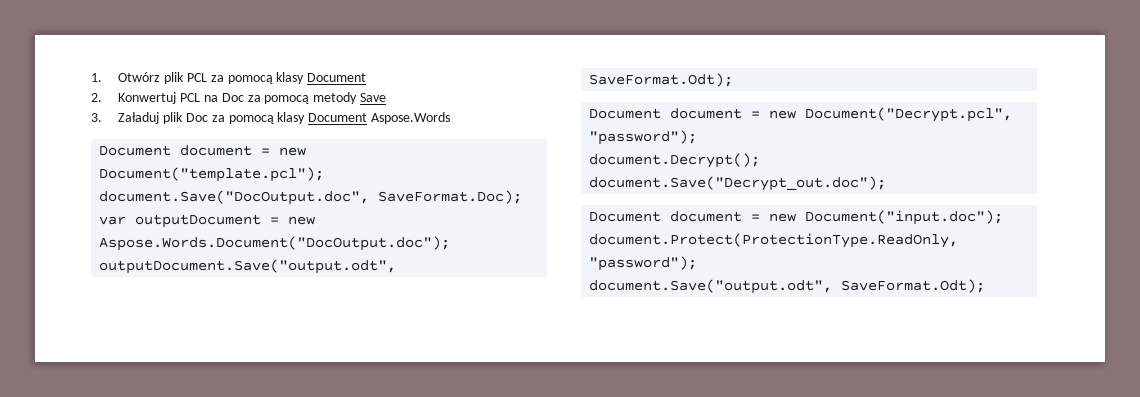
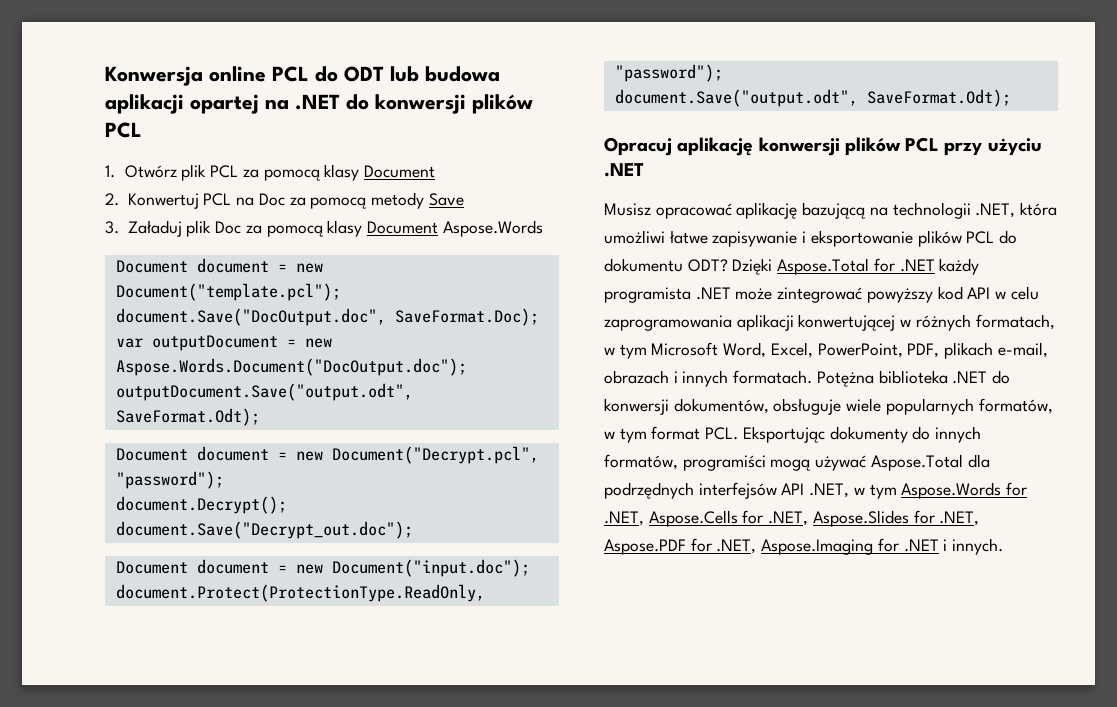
+ Konwersja online PCL do ODT lub budowa aplikacji opartej na .NET do konwersji plików PCL
+ Opracuj aplikację konwersji plików PCL przy użyciu .NET
+ Musisz opracować aplikację bazującą na technologii .NET, która umożliwi łatwe zapisywanie i eksportowanie plików PCL do dokumentu ODT? Dzięki Aspose.Total for .NET każdy programista .NET może zintegrować powyższy kod API w celu zaprogramowania aplikacji konwertującej w różnych formatach, w tym Microsoft Word, Excel, PowerPoint, PDF, plikach e-mail, obrazach i innych formatach. Potężna biblioteka .NET do konwersji dokumentów, obsługuje wiele popularnych formatów, w tym format PCL. Eksportując dokumenty do innych formatów, programiści mogą używać Aspose.Total dla podrzędnych interfejsów API .NET, w tym Aspose.Words for .NET, Aspose.Cells for .NET, Aspose.Slides for .NET, Aspose.PDF for .NET, Aspose.Imaging for .NET i innych.

